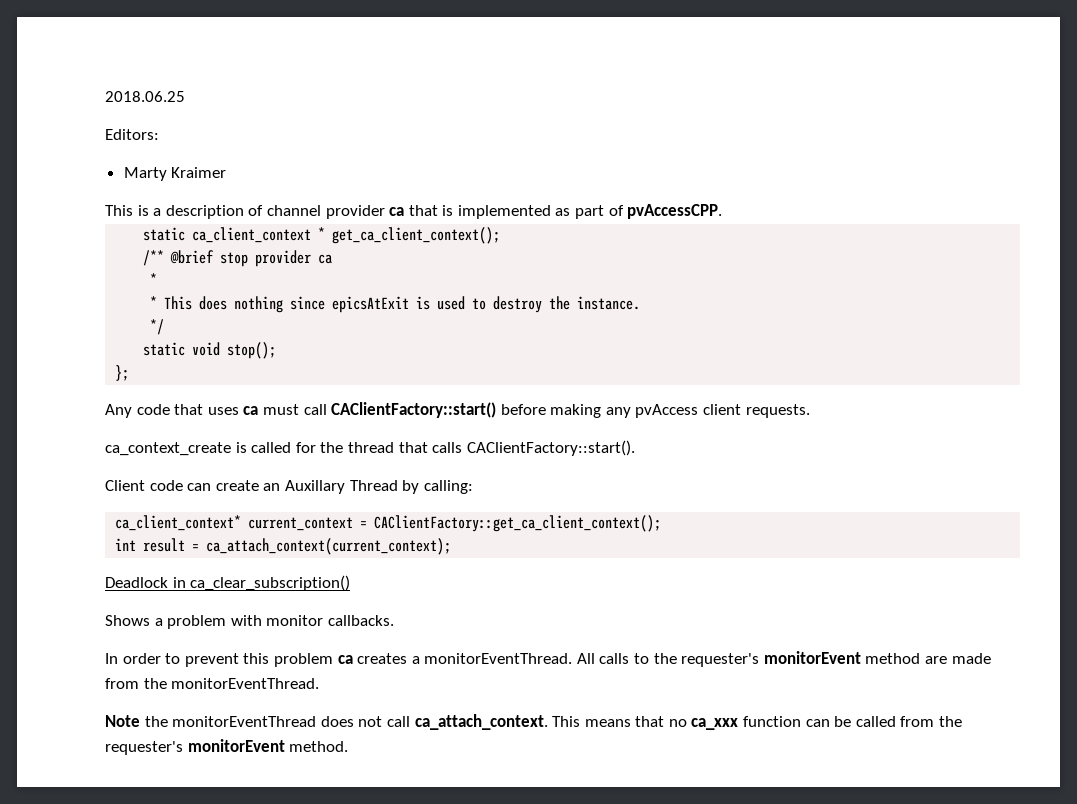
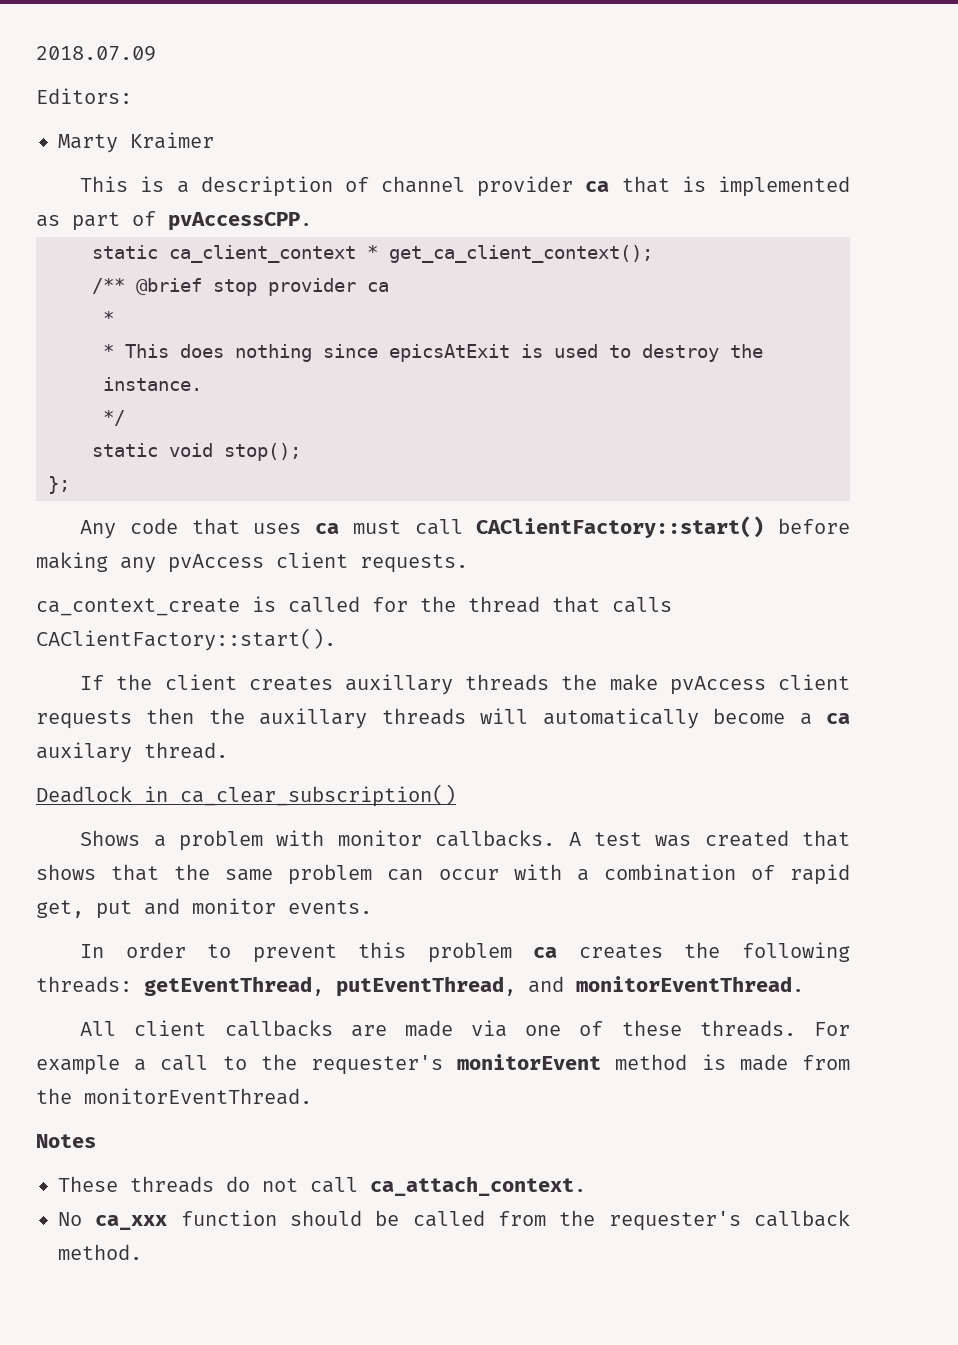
- 2018.06.25
+ 2018.07.09
- Client code can create an Auxillary Thread by calling:
- ca_client_context* current_context = CAClientFactory::get_ca_client_context();
- int result = ca_attach_context(current_context);
+ If the client creates auxillary threads the make pvAccess client requests then the auxillary threads will automatically become a ca auxilary thread.
+ A test was created that shows that the same problem can occur with a combination of rapid get, put and monitor events.
- In order to prevent this problem ca creates a monitorEventThread. All calls to the requester's monitorEvent method are made from the monitorEventThread.
+ In order to prevent this problem ca creates the following threads: getEventThread, putEventThread, and monitorEventThread.
+ All client callbacks are made via one of these threads. For example a call to the requester's monitorEvent method is made from the monitorEventThread.
- Note the monitorEventThread does not call ca_attach_context. This means that no ca_xxx function can be called from the requester's monitorEvent method.
+ Notes
+ These threads do not call ca_attach_context.
+ No ca_xxx function should be called from the requester's callback method.

